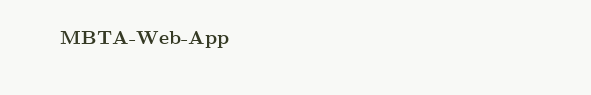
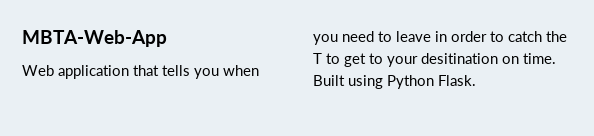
+ Web application that tells you when you need to leave in order to catch the T to get to your desitination on time. Built using Python Flask.

